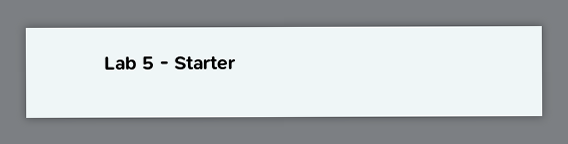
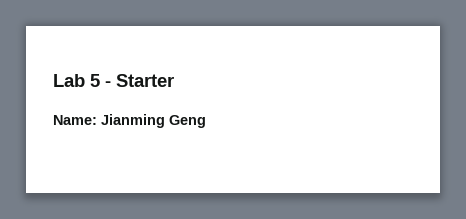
+ Name: Jianming Geng

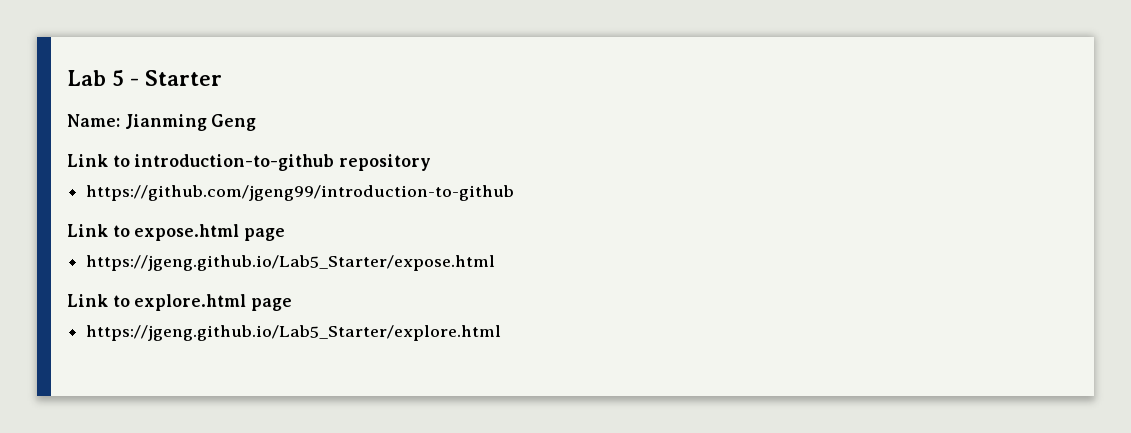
+ Link to introduction-to-github repository
+ https://github.com/jgeng99/introduction-to-github
+ Link to expose.html page
+ https://jgeng.github.io/Lab5_Starter/expose.html
+ Link to explore.html page
+ https://jgeng.github.io/Lab5_Starter/explore.html

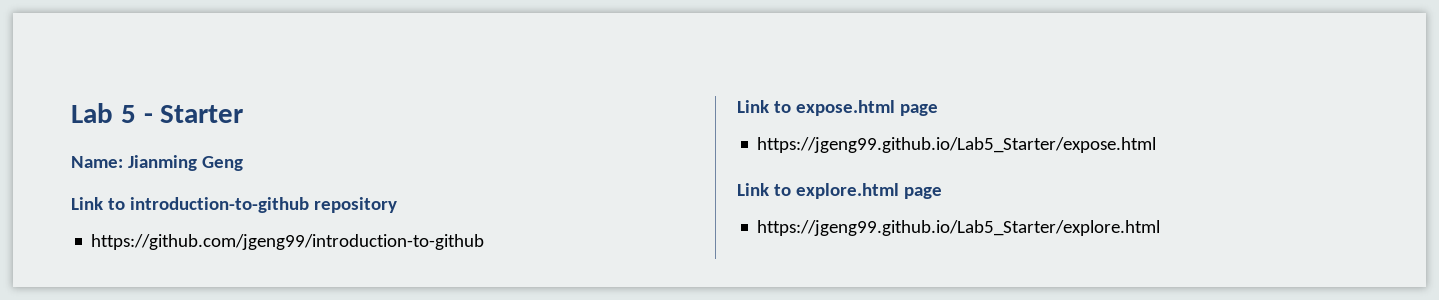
- https://jgeng.github.io/Lab5_Starter/expose.html
+ https://jgeng99.github.io/Lab5_Starter/expose.html
- https://jgeng.github.io/Lab5_Starter/explore.html
+ https://jgeng99.github.io/Lab5_Starter/explore.html

